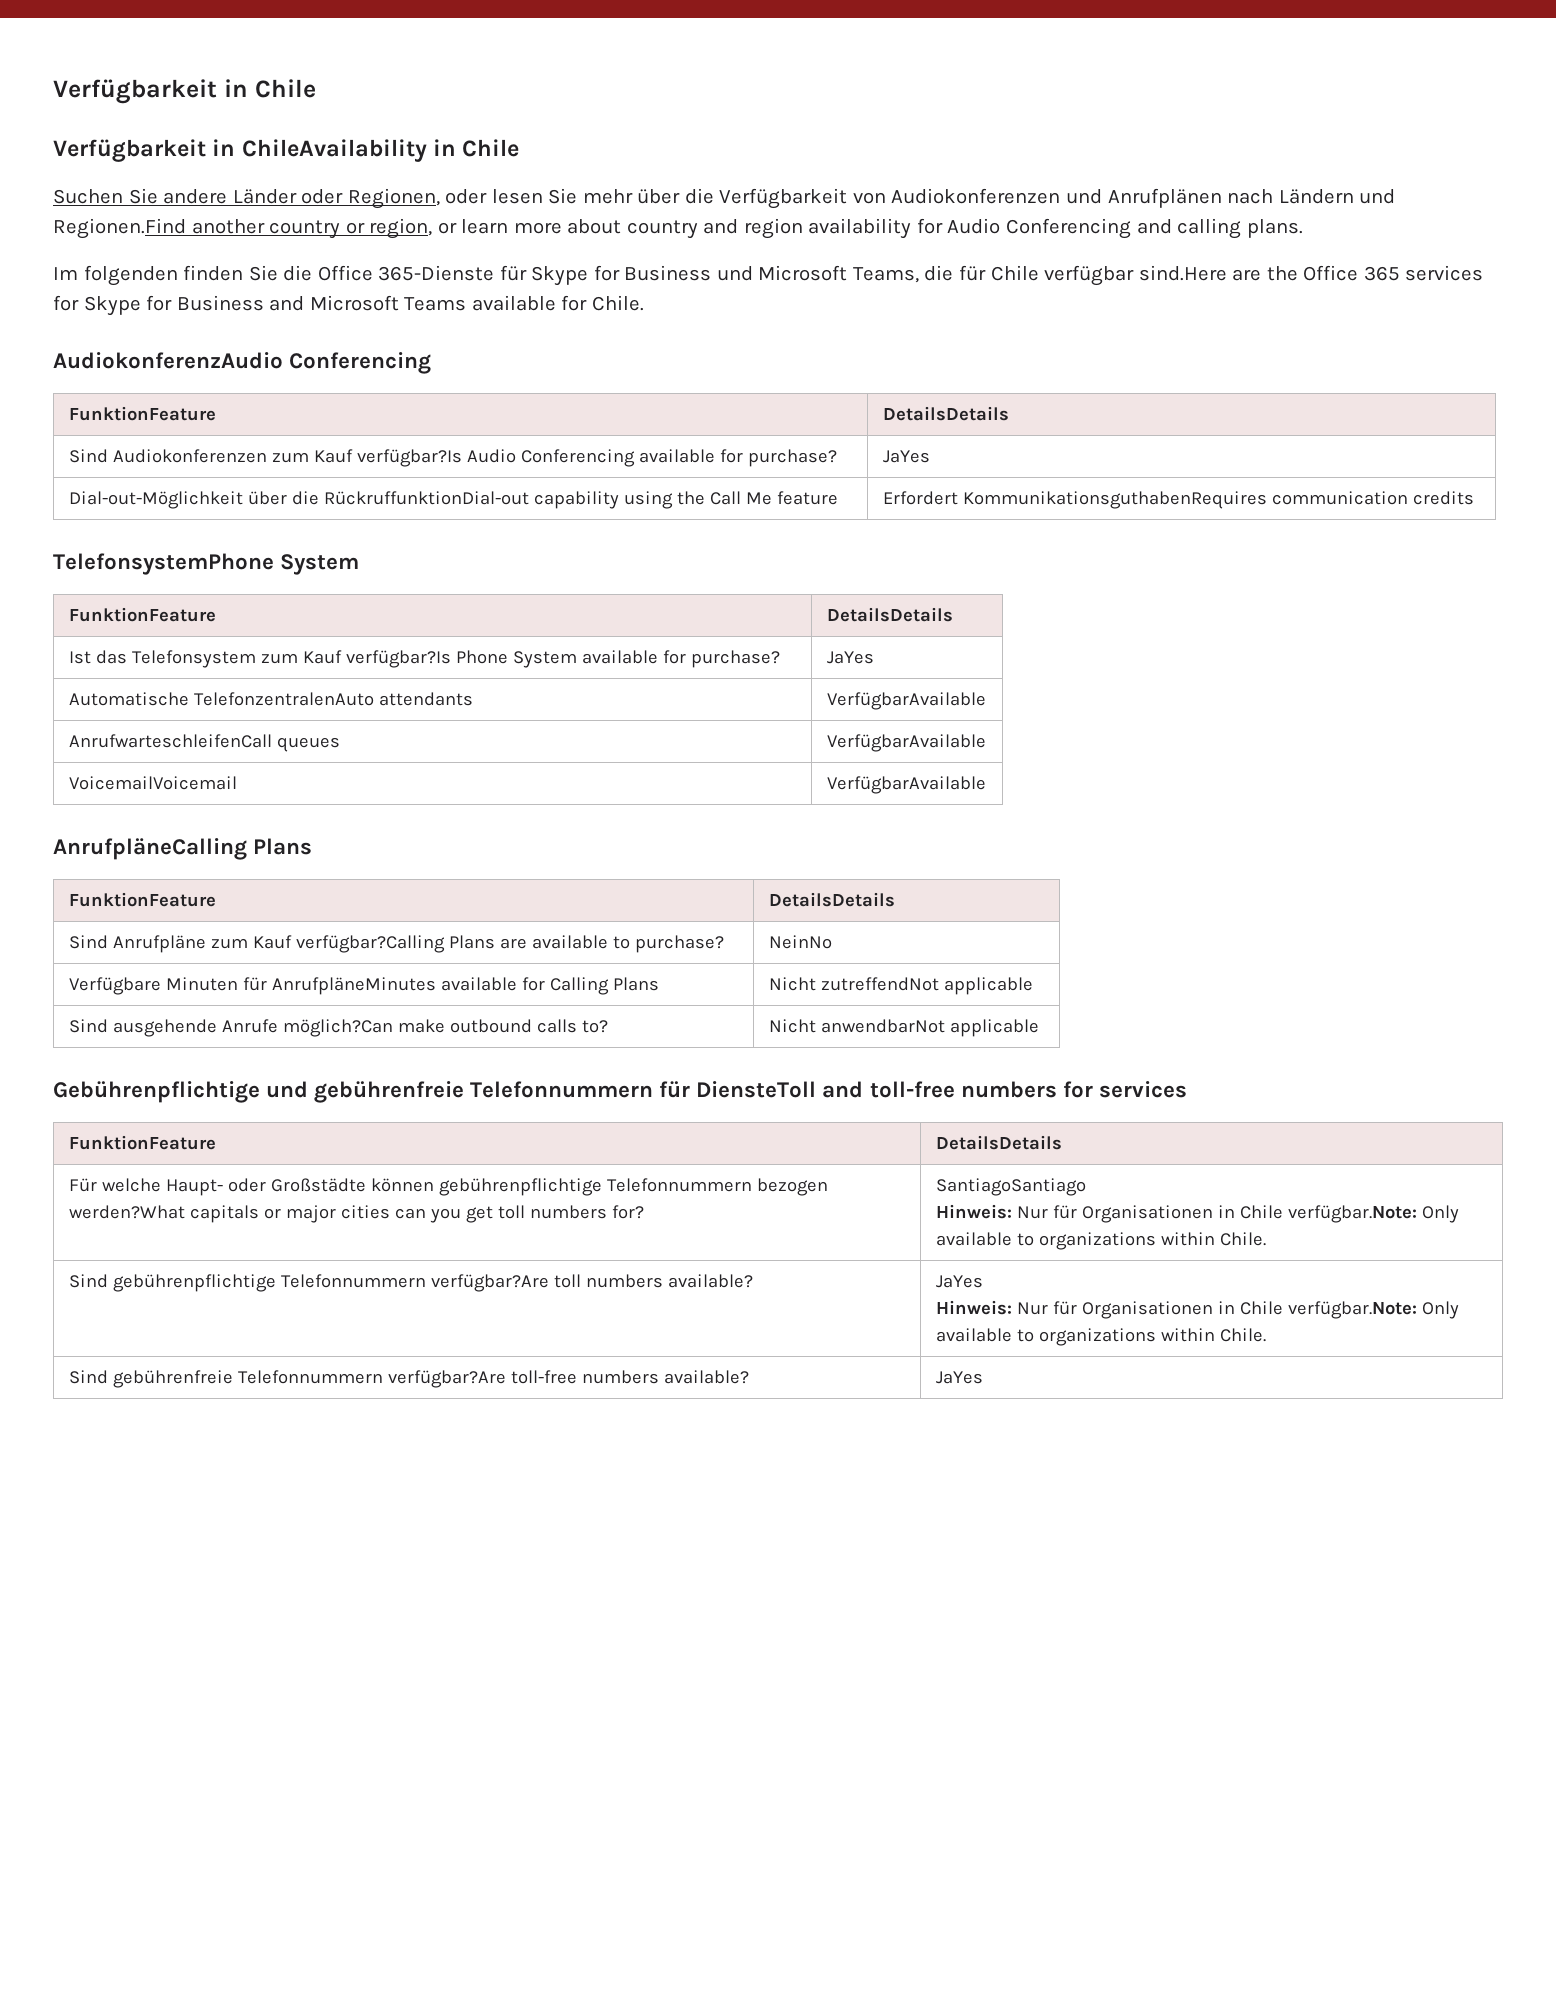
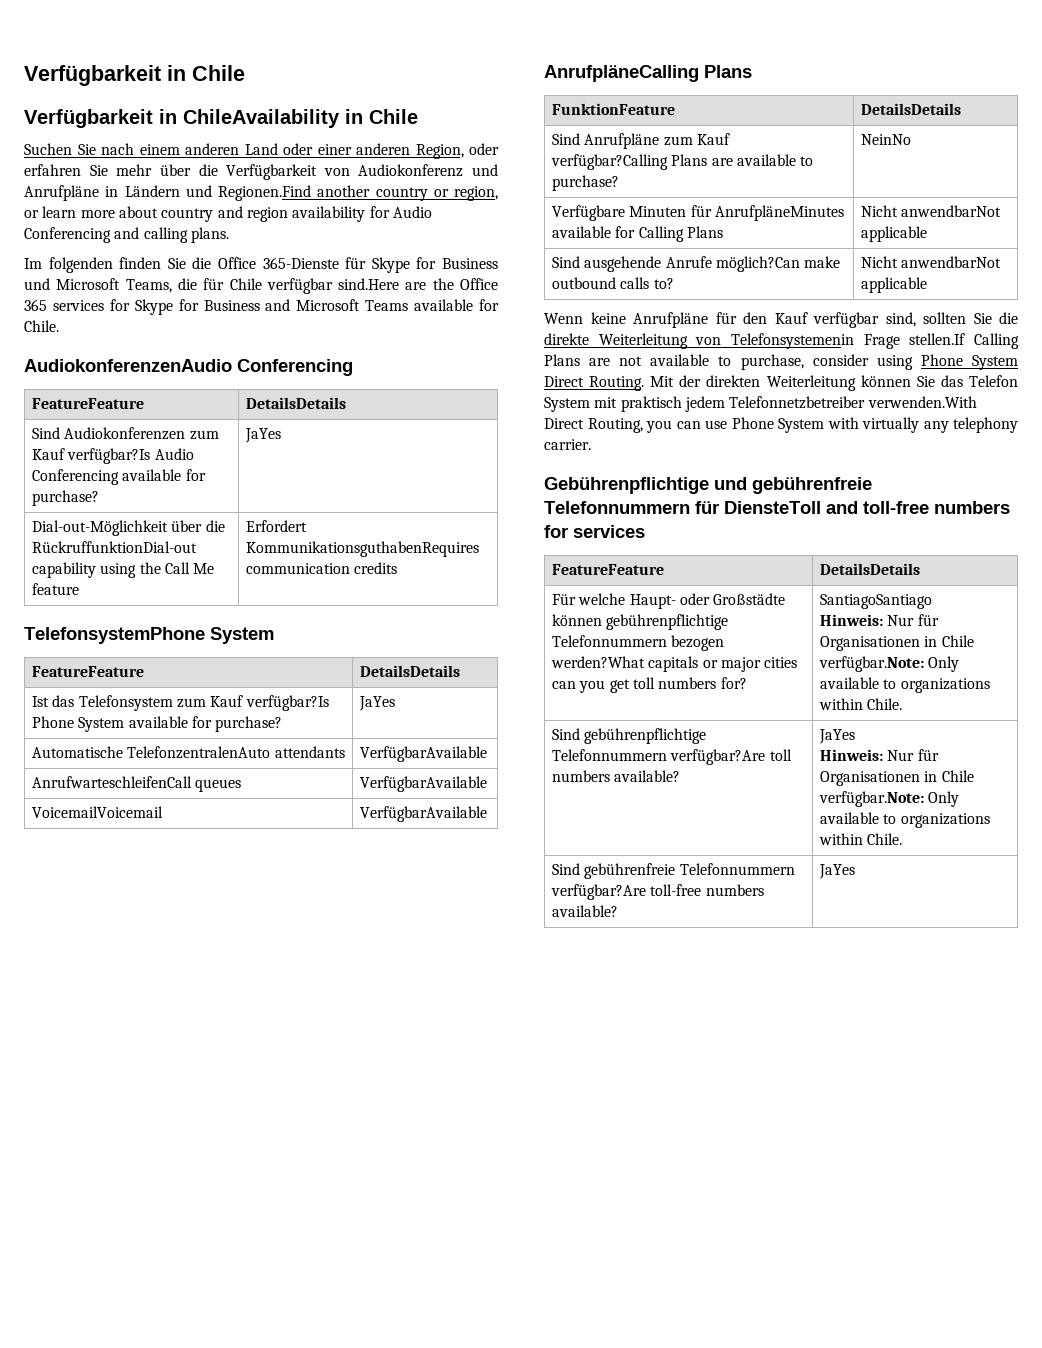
- Suchen Sie andere Länder oder Regionen, oder lesen Sie mehr über die Verfügbarkeit von Audiokonferenzen und Anrufplänen nach Ländern und Regionen.Find another country or region, or learn more about country and region availability for Audio Conferencing and calling plans.
+ Suchen Sie nach einem anderen Land oder einer anderen Region, oder erfahren Sie mehr über die Verfügbarkeit von Audiokonferenz und Anrufpläne in Ländern und Regionen.Find another country or region, or learn more about country and region availability for Audio Conferencing and calling plans.
- AudiokonferenzAudio Conferencing
- FunktionFeature | DetailsDetails
+ AudiokonferenzenAudio Conferencing
+ FeatureFeature | DetailsDetails
  TelefonsystemPhone System
- FunktionFeature | DetailsDetails
+ FeatureFeature | DetailsDetails
- Verfügbare Minuten für AnrufpläneMinutes available for Calling Plans | Nicht zutreffendNot applicable
+ Verfügbare Minuten für AnrufpläneMinutes available for Calling Plans | Nicht anwendbarNot applicable
+ Wenn keine Anrufpläne für den Kauf verfügbar sind, sollten Sie die direkte Weiterleitung von Telefonsystemenin Frage stellen.If Calling Plans are not available to purchase, consider using Phone System Direct Routing. Mit der direkten Weiterleitung können Sie das Telefon System mit praktisch jedem Telefonnetzbetreiber verwenden.With Direct Routing, you can use Phone System with virtually any telephony carrier.
  Gebührenpflichtige und gebührenfreie Telefonnummern für DiensteToll and toll-free numbers for services
- FunktionFeature | DetailsDetails
+ FeatureFeature | DetailsDetails

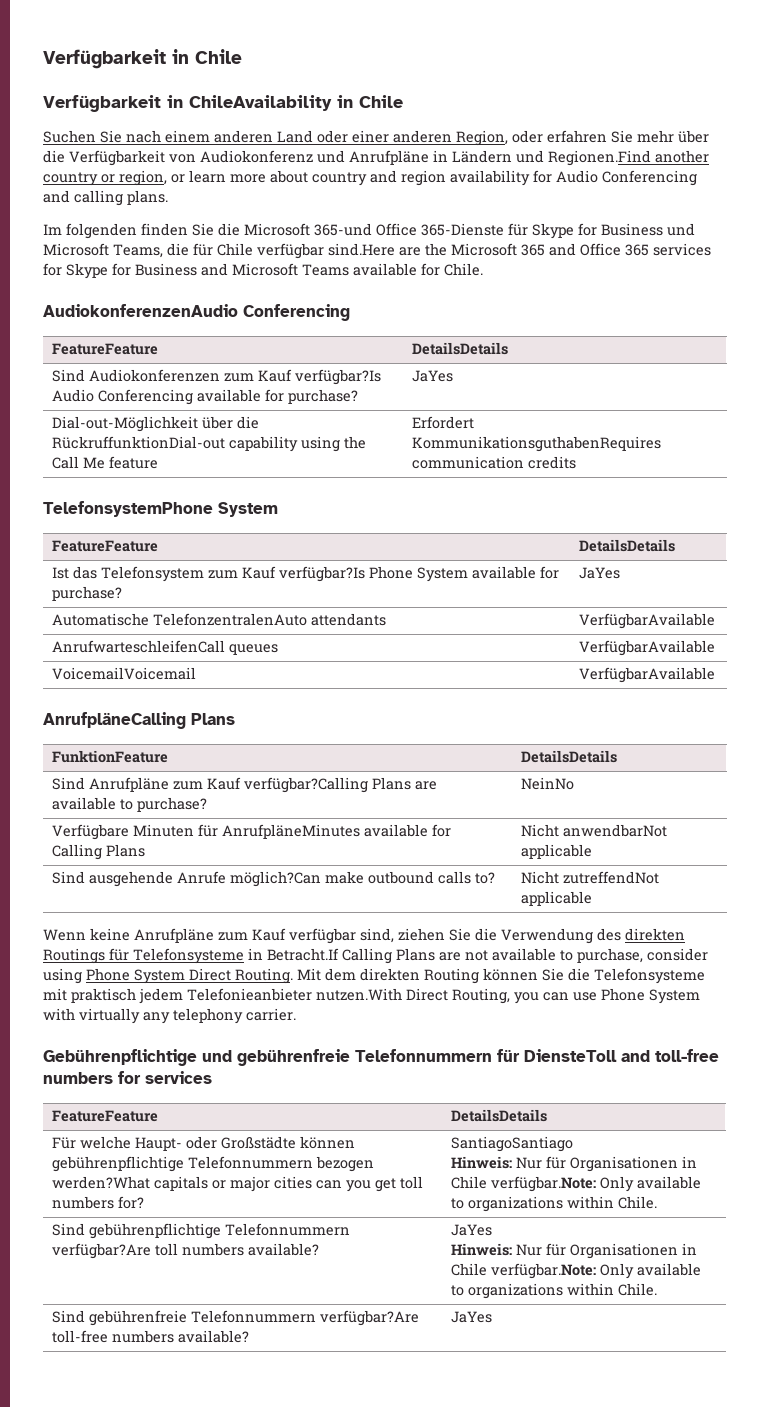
- Im folgenden finden Sie die Office 365-Dienste für Skype for Business und Microsoft Teams, die für Chile verfügbar sind.Here are the Office 365 services for Skype for Business and Microsoft Teams available for Chile.
+ Im folgenden finden Sie die Microsoft 365-und Office 365-Dienste für Skype for Business und Microsoft Teams, die für Chile verfügbar sind.Here are the Microsoft 365 and Office 365 services for Skype for Business and Microsoft Teams available for Chile.
- Sind ausgehende Anrufe möglich?Can make outbound calls to? | Nicht anwendbarNot applicable
+ Sind ausgehende Anrufe möglich?Can make outbound calls to? | Nicht zutreffendNot applicable
- Wenn keine Anrufpläne für den Kauf verfügbar sind, sollten Sie die direkte Weiterleitung von Telefonsystemenin Frage stellen.If Calling Plans are not available to purchase, consider using Phone System Direct Routing.
+ Wenn keine Anrufpläne zum Kauf verfügbar sind, ziehen Sie die Verwendung des direkten Routings für Telefonsysteme in Betracht.If Calling Plans are not available to purchase, consider using Phone System Direct Routing.
- Mit der direkten Weiterleitung können Sie das Telefon System mit praktisch jedem Telefonnetzbetreiber verwenden.With Direct Routing, you can use Phone System with virtually any telephony carrier.
+ Mit dem direkten Routing können Sie die Telefonsysteme mit praktisch jedem Telefonieanbieter nutzen.With Direct Routing, you can use Phone System with virtually any telephony carrier.

